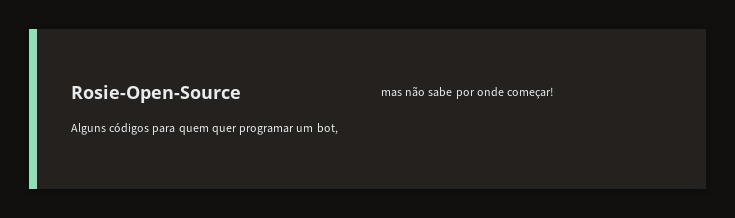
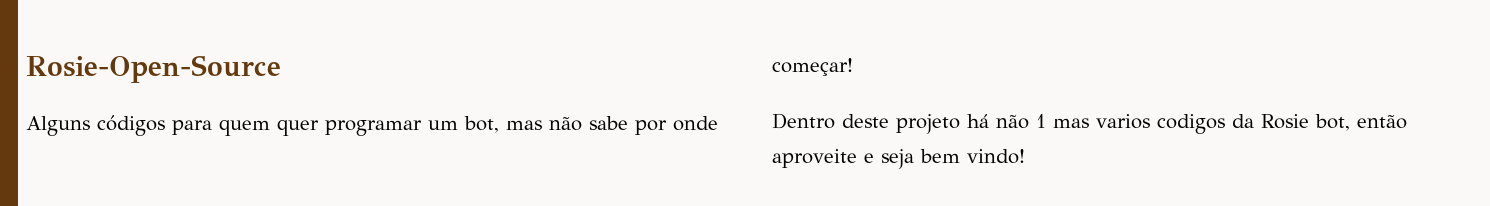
+ Dentro deste projeto há não 1 mas varios codigos da Rosie bot, então aproveite e seja bem vindo!

